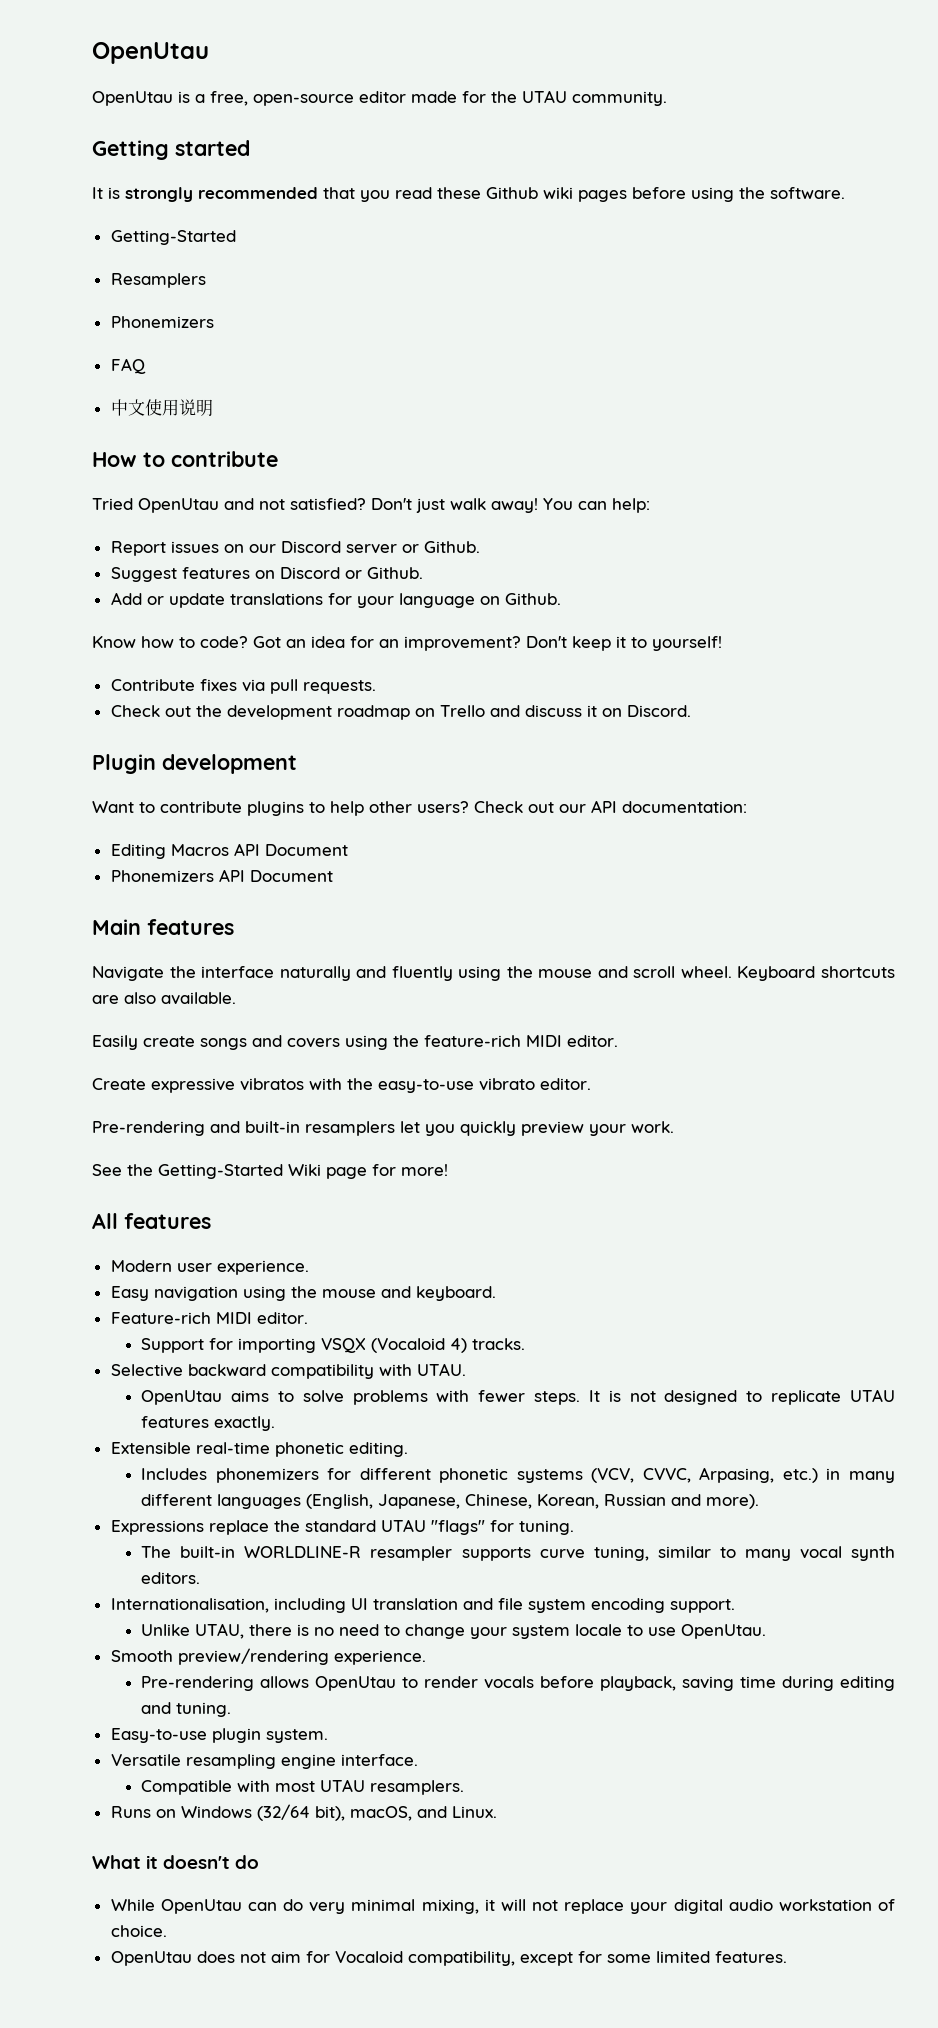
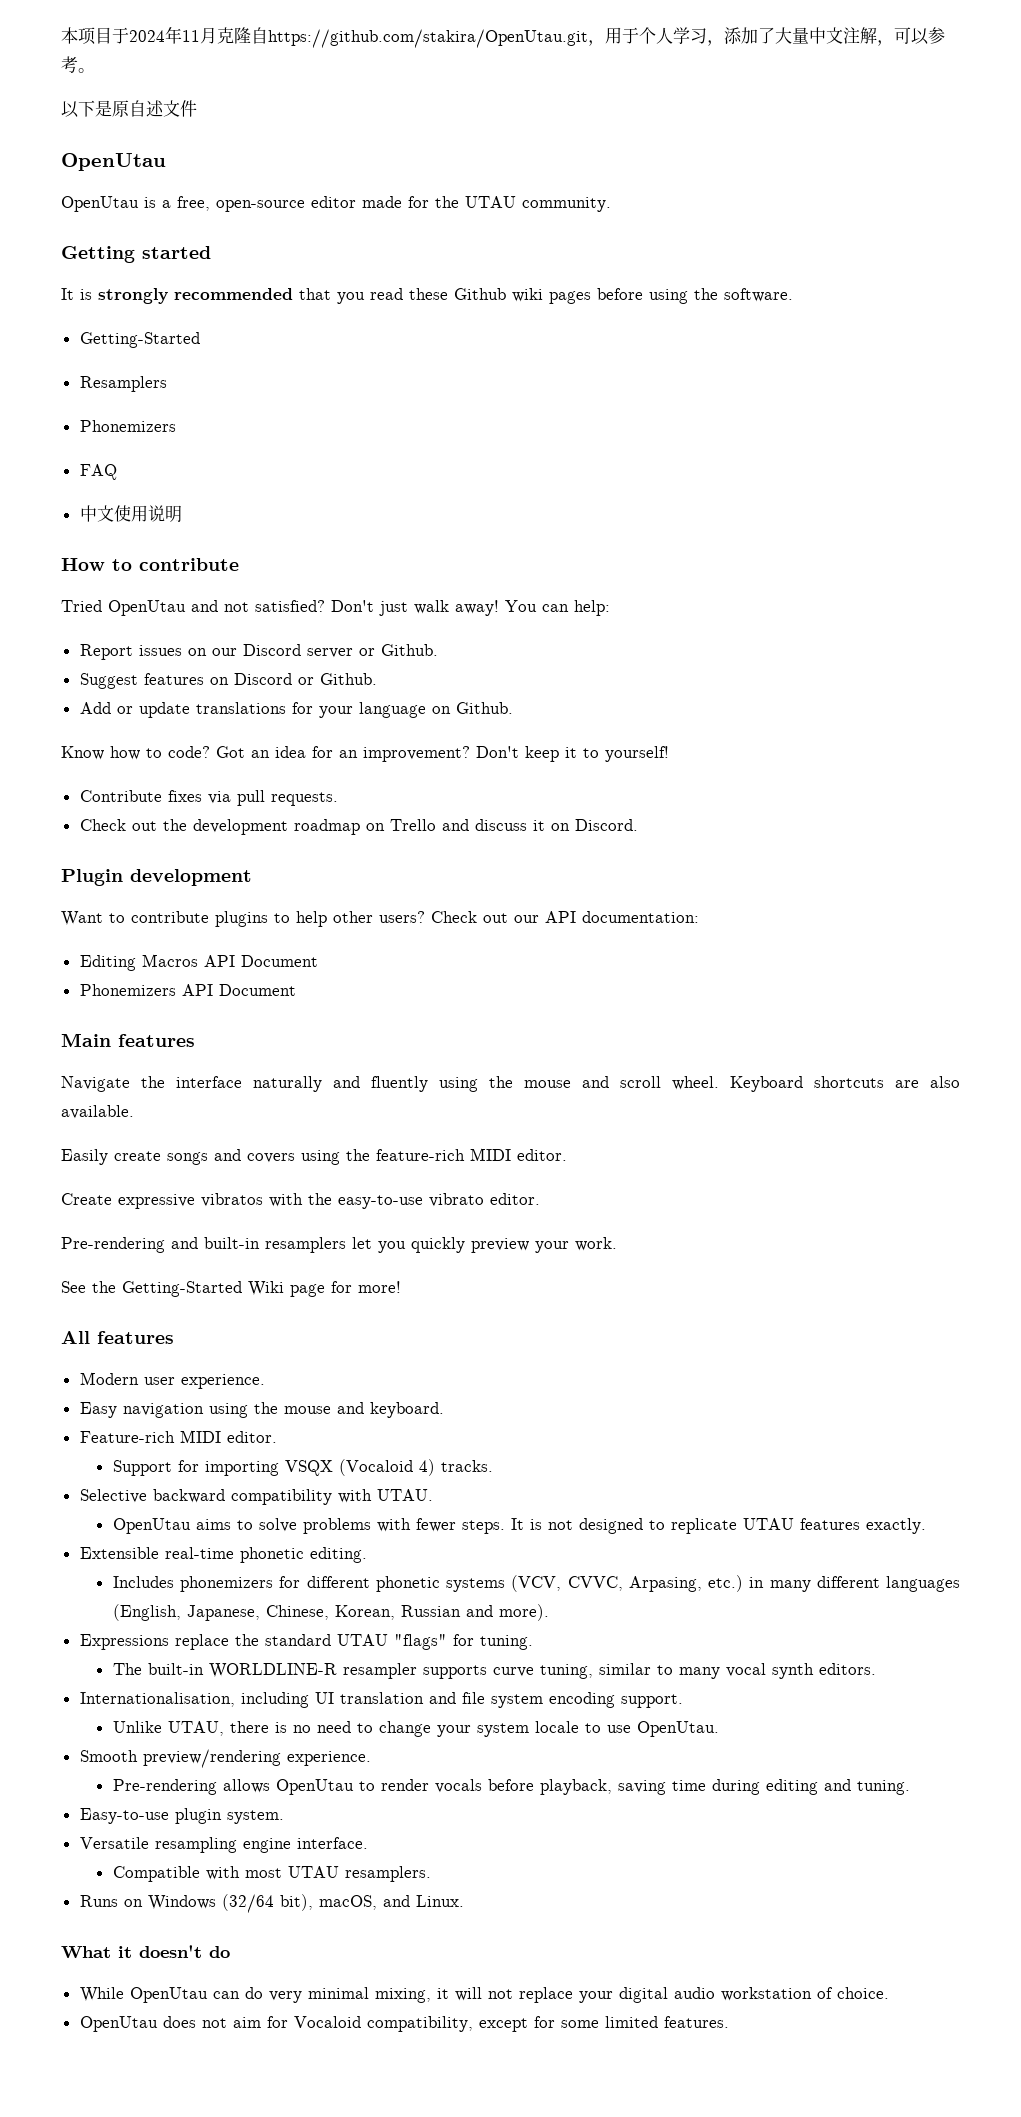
+ 本项目于2024年11月克隆自https://github.com/stakira/OpenUtau.git，用于个人学习，添加了大量中文注解，可以参考。
+ 以下是原自述文件

